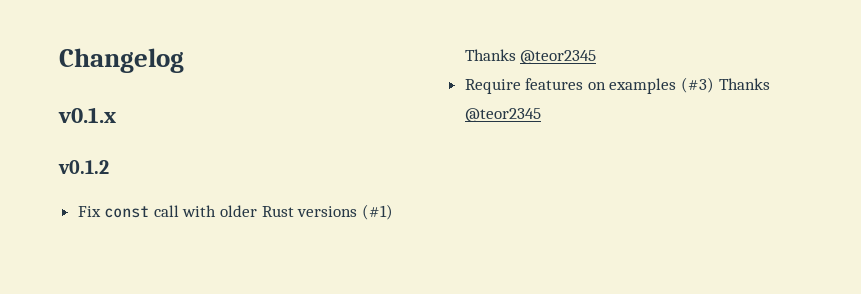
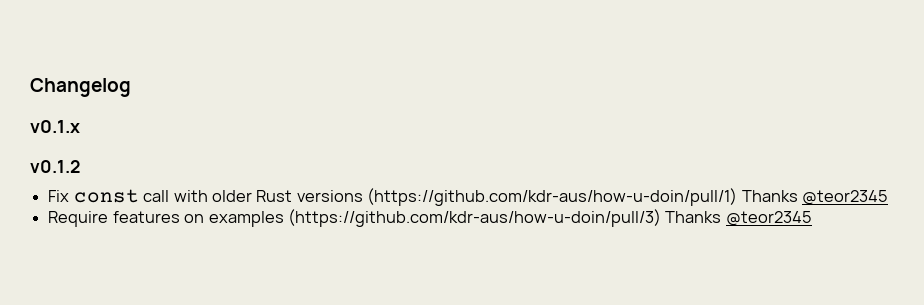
- Fix const call with older Rust versions (#1) Thanks @teor2345
+ Fix const call with older Rust versions (https://github.com/kdr-aus/how-u-doin/pull/1) Thanks @teor2345
- Require features on examples (#3) Thanks @teor2345
+ Require features on examples (https://github.com/kdr-aus/how-u-doin/pull/3) Thanks @teor2345

